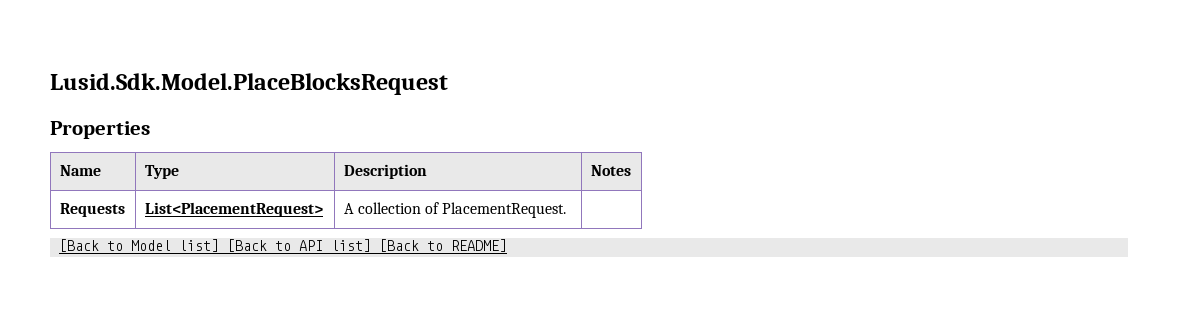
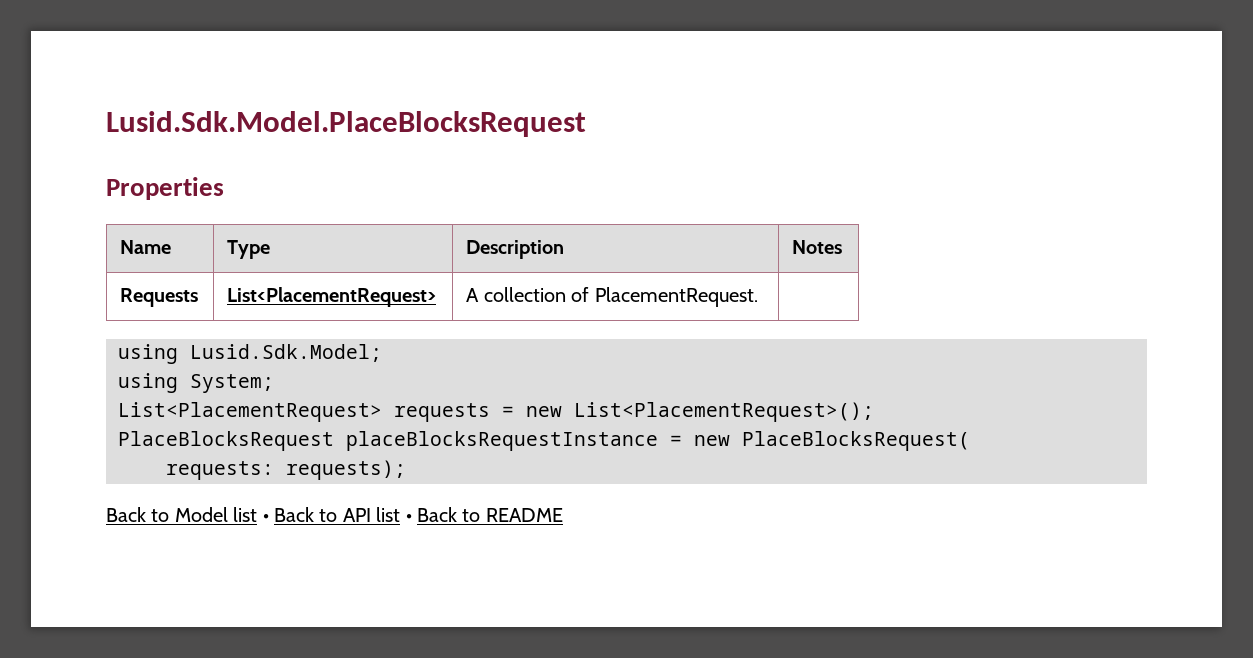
- [Back to Model list] [Back to API list] [Back to README]
+ using Lusid.Sdk.Model;
+ using System;
+ List<PlacementRequest> requests = new List<PlacementRequest>();
+ PlaceBlocksRequest placeBlocksRequestInstance = new PlaceBlocksRequest(
+ requests: requests);
+ Back to Model list • Back to API list • Back to README

